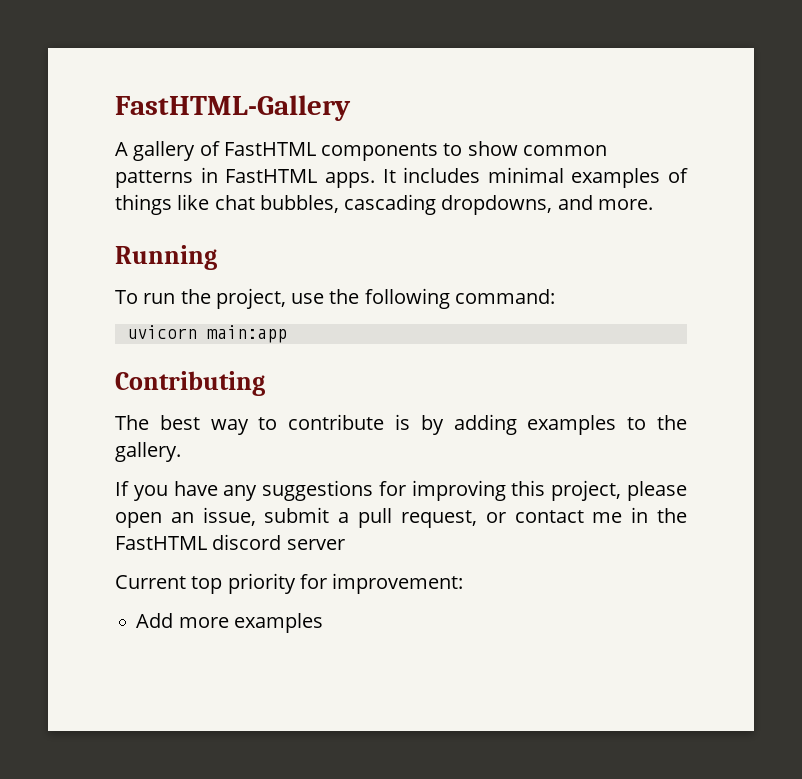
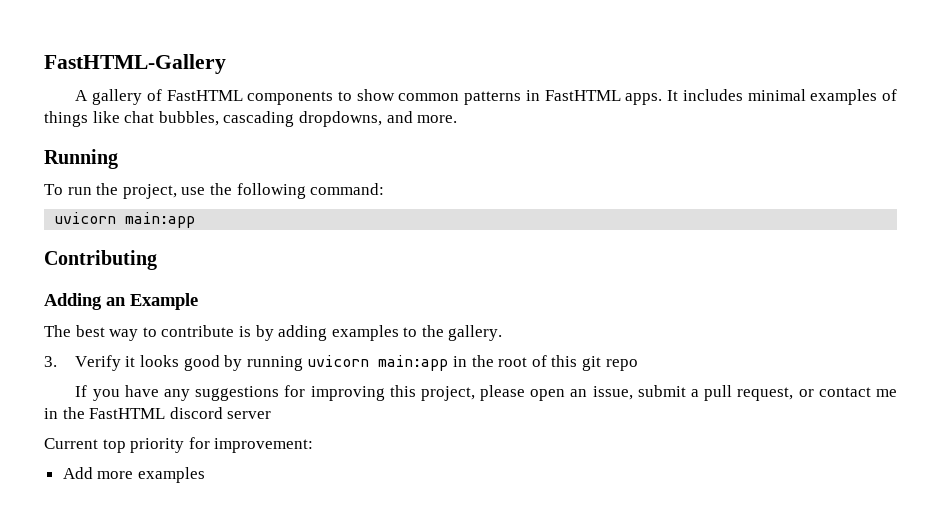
+ Adding an Example
+ 3. Verify it looks good by running uvicorn main:app in the root of this git repo

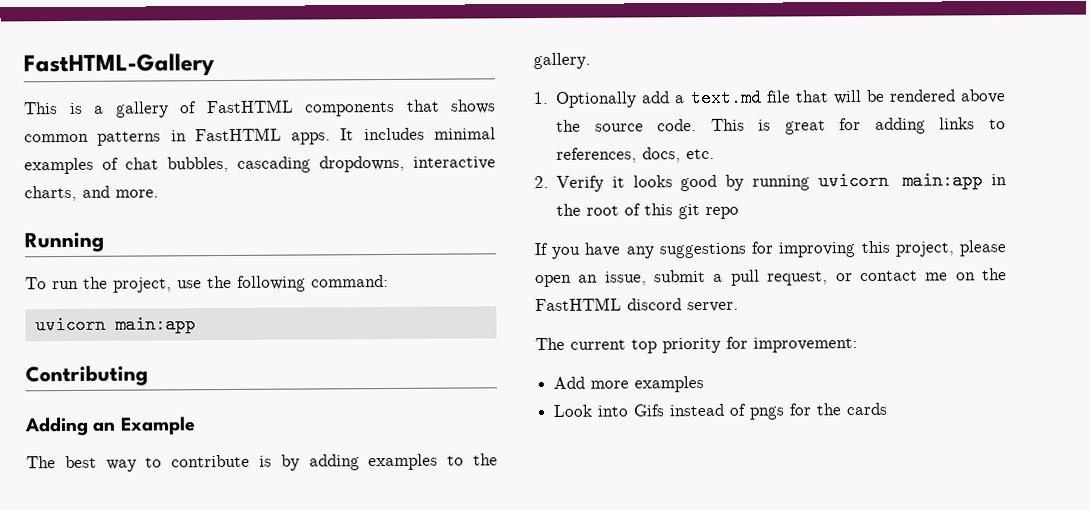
- A gallery of FastHTML components to show common patterns in FastHTML apps.
+ This is a gallery of FastHTML components that shows common patterns in FastHTML apps.
- It includes minimal examples of things like chat bubbles, cascading dropdowns, and more.
+ It includes minimal examples of chat bubbles, cascading dropdowns, interactive charts, and more.
- 3. Verify it looks good by running uvicorn main:app in the root of this git repo
+ 1. Optionally add a text.md file that will be rendered above the source code. This is great for adding links to references, docs, etc.
+ 2. Verify it looks good by running uvicorn main:app in the root of this git repo
- If you have any suggestions for improving this project, please open an issue, submit a pull request, or contact me in the FastHTML discord server
- Current top priority for improvement:
+ If you have any suggestions for improving this project, please open an issue, submit a pull request, or contact me on the FastHTML discord server.
+ The current top priority for improvement:
+ Look into Gifs instead of pngs for the cards

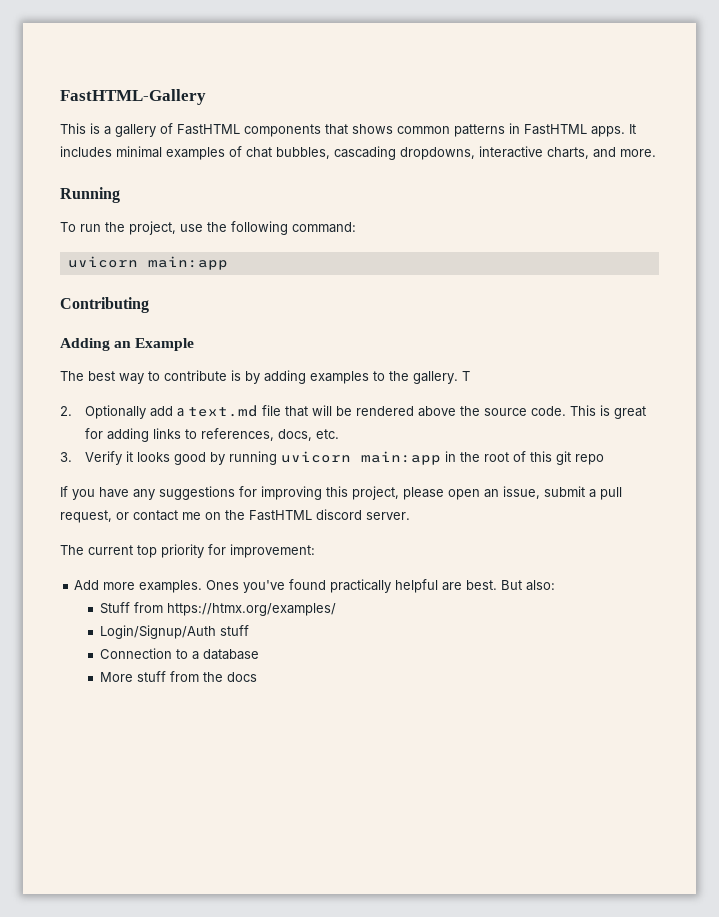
- The best way to contribute is by adding examples to the gallery.
- 1. Optionally add a text.md file that will be rendered above the source code.
+ The best way to contribute is by adding examples to the gallery. T
+ 2. Optionally add a text.md file that will be rendered above the source code.
- 2. Verify it looks good by running uvicorn main:app in the root of this git repo
+ 3. Verify it looks good by running uvicorn main:app in the root of this git repo
- Add more examples
- Look into Gifs instead of pngs for the cards
+ Add more examples. Ones you've found practically helpful are best. But also:
+ Stuff from https://htmx.org/examples/
+ Login/Signup/Auth stuff
+ Connection to a database
+ More stuff from the docs

